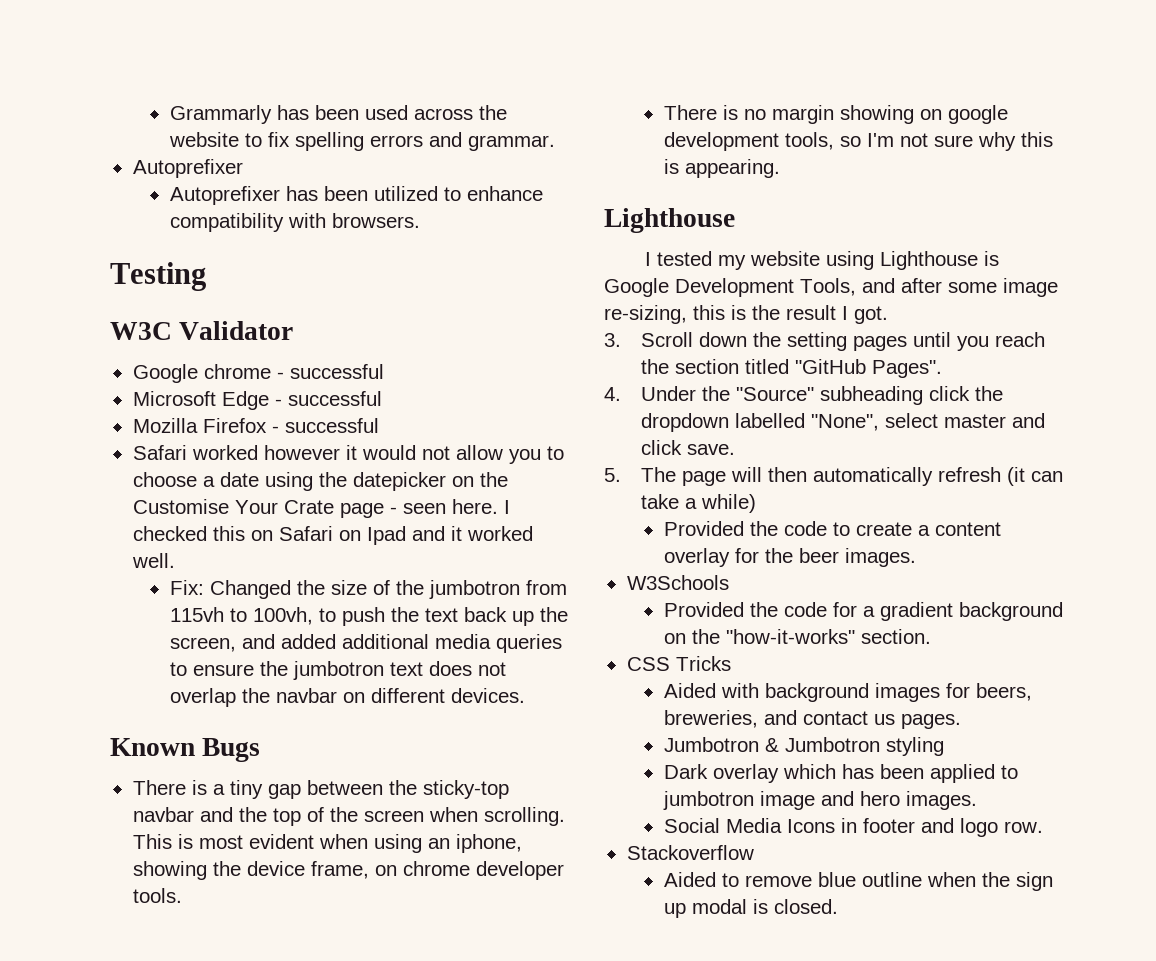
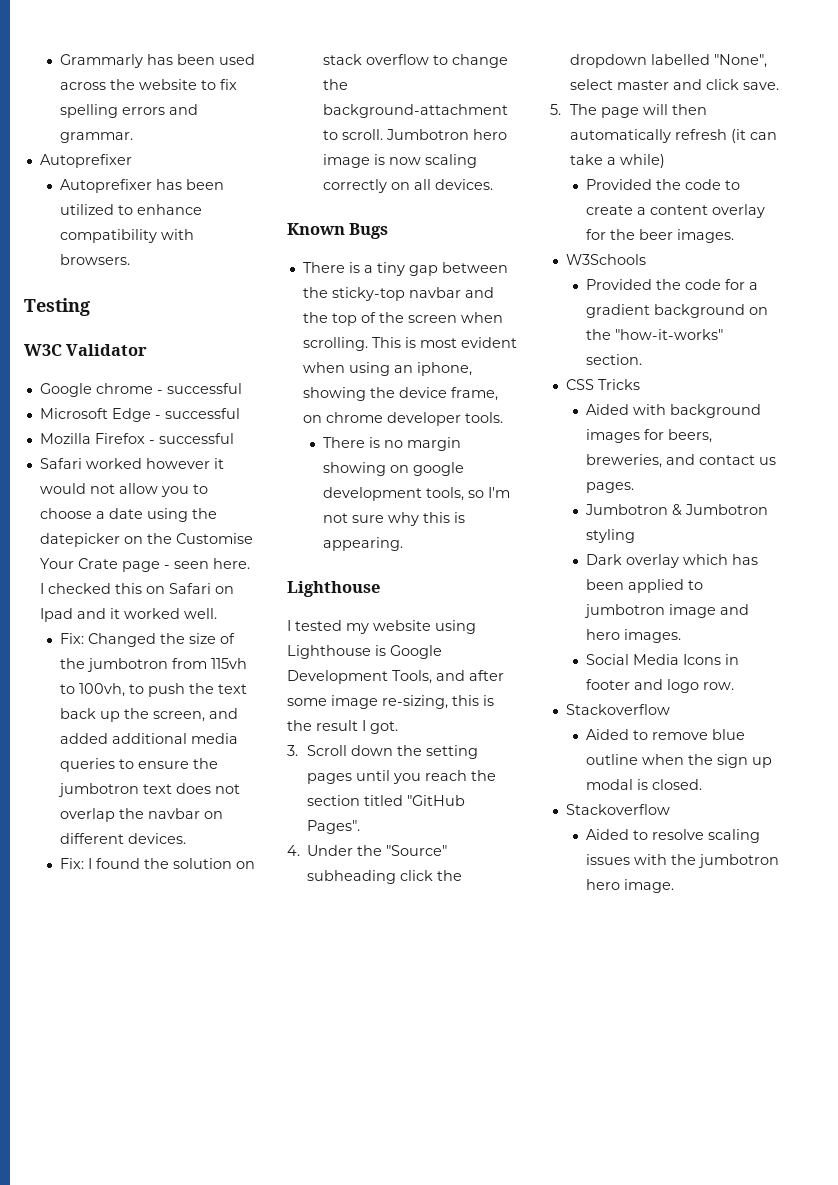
+ Fix: I found the solution on stack overflow to change the background-attachment to scroll. Jumbotron hero image is now scaling correctly on all devices.
  Aided to remove blue outline when the sign up modal is closed.
+ Stackoverflow
+ Aided to resolve scaling issues with the jumbotron hero image.

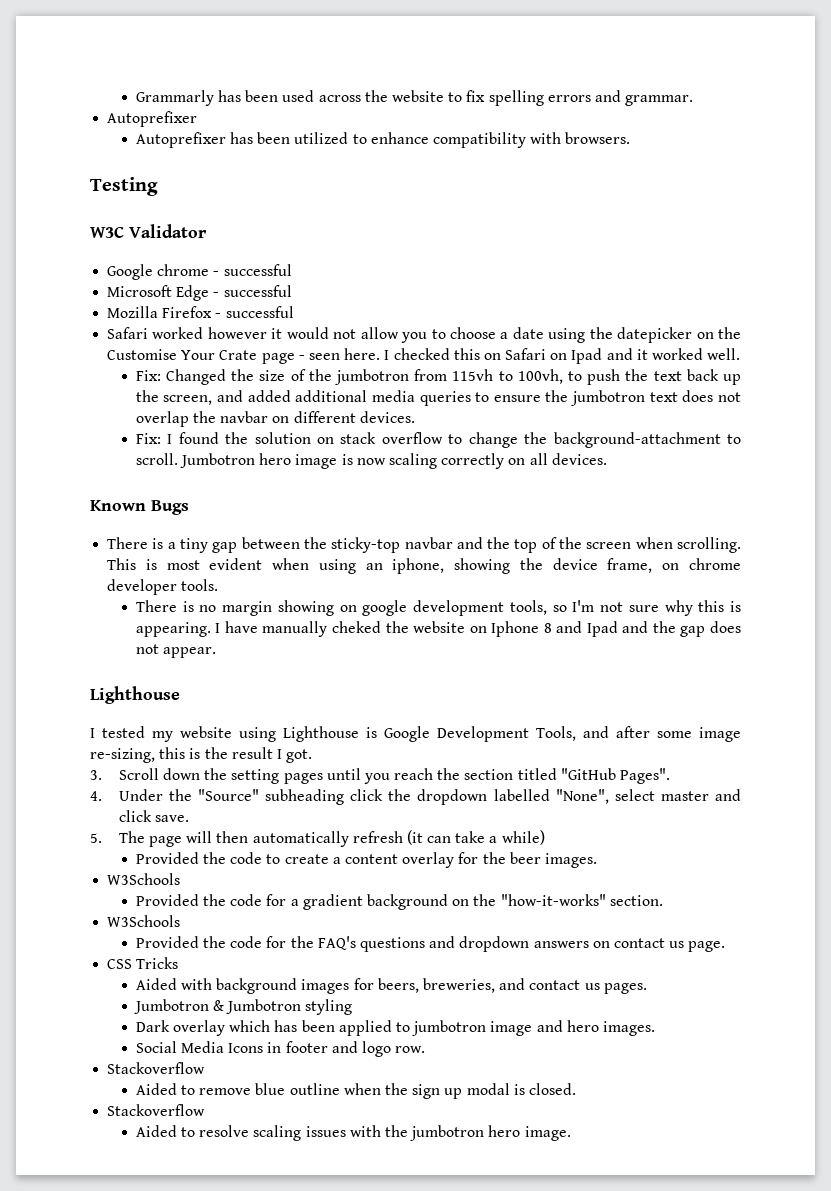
+ I have manually cheked the website on Iphone 8 and Ipad and the gap does not appear.
  Provided the code for a gradient background on the "how-it-works" section.
+ W3Schools
+ Provided the code for the FAQ's questions and dropdown answers on contact us page.

